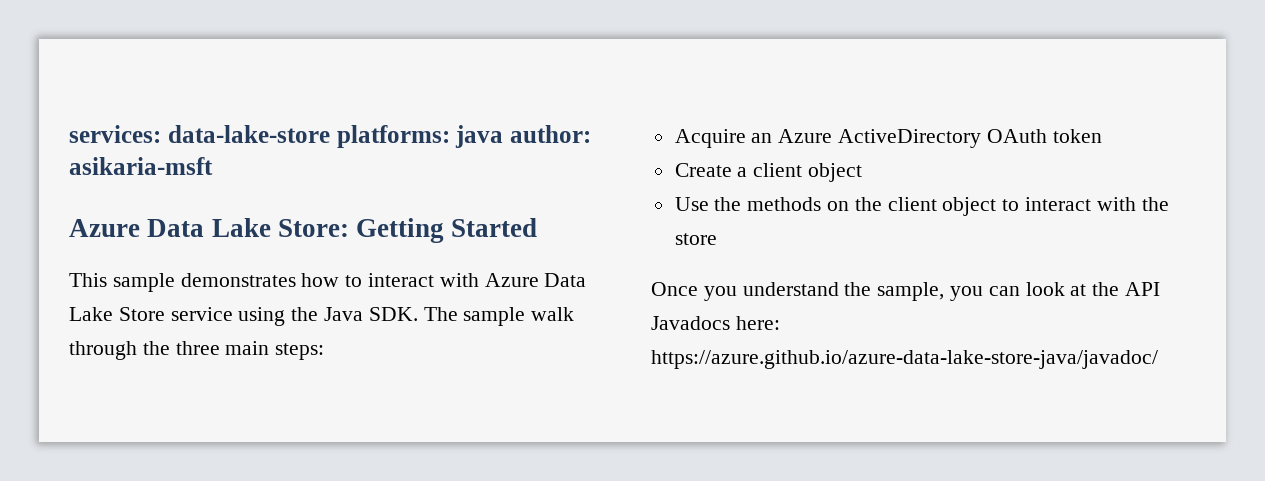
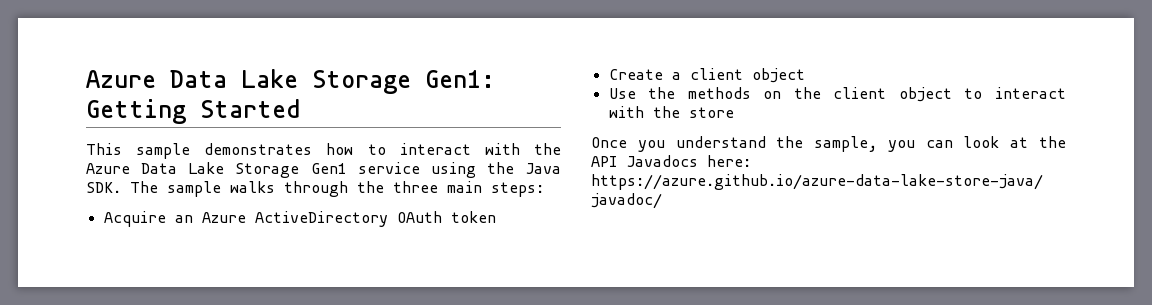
- services: data-lake-store platforms: java author: asikaria-msft
- Azure Data Lake Store: Getting Started
+ Azure Data Lake Storage Gen1: Getting Started
- This sample demonstrates how to interact with Azure Data Lake Store service using the Java SDK. The sample walk through the three main steps:
+ This sample demonstrates how to interact with the Azure Data Lake Storage Gen1 service using the Java SDK. The sample walks through the three main steps:

